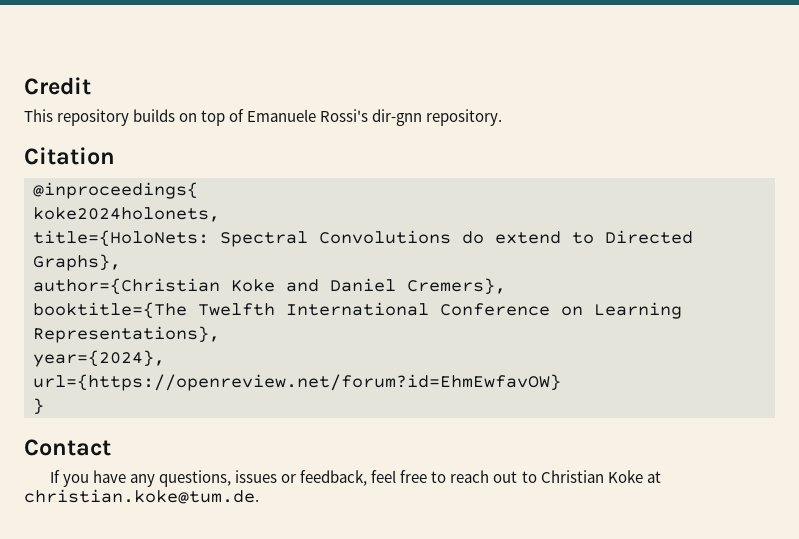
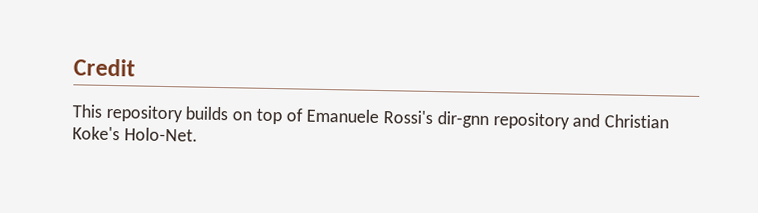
- This repository builds on top of Emanuele Rossi's dir-gnn repository.
- Citation
- @inproceedings{
- koke2024holonets,
- title={HoloNets: Spectral Convolutions do extend to Directed Graphs},
- author={Christian Koke and Daniel Cremers},
- booktitle={The Twelfth International Conference on Learning Representations},
- year={2024},
- url={https://openreview.net/forum?id=EhmEwfavOW}
- }
- Contact
- If you have any questions, issues or feedback, feel free to reach out to Christian Koke at christian.koke@tum.de.
+ This repository builds on top of Emanuele Rossi's dir-gnn repository and Christian Koke's Holo-Net.

